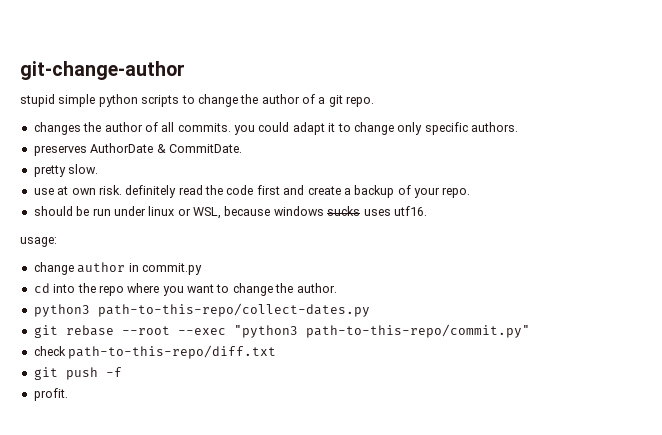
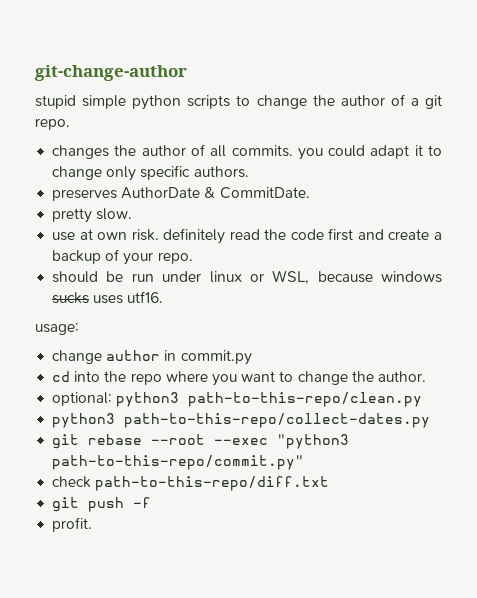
+ optional: python3 path-to-this-repo/clean.py

